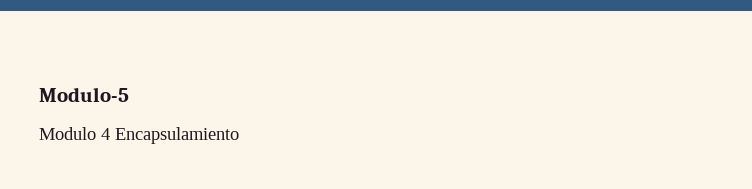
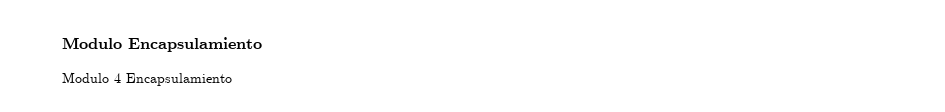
- Modulo-5
+ Modulo Encapsulamiento

